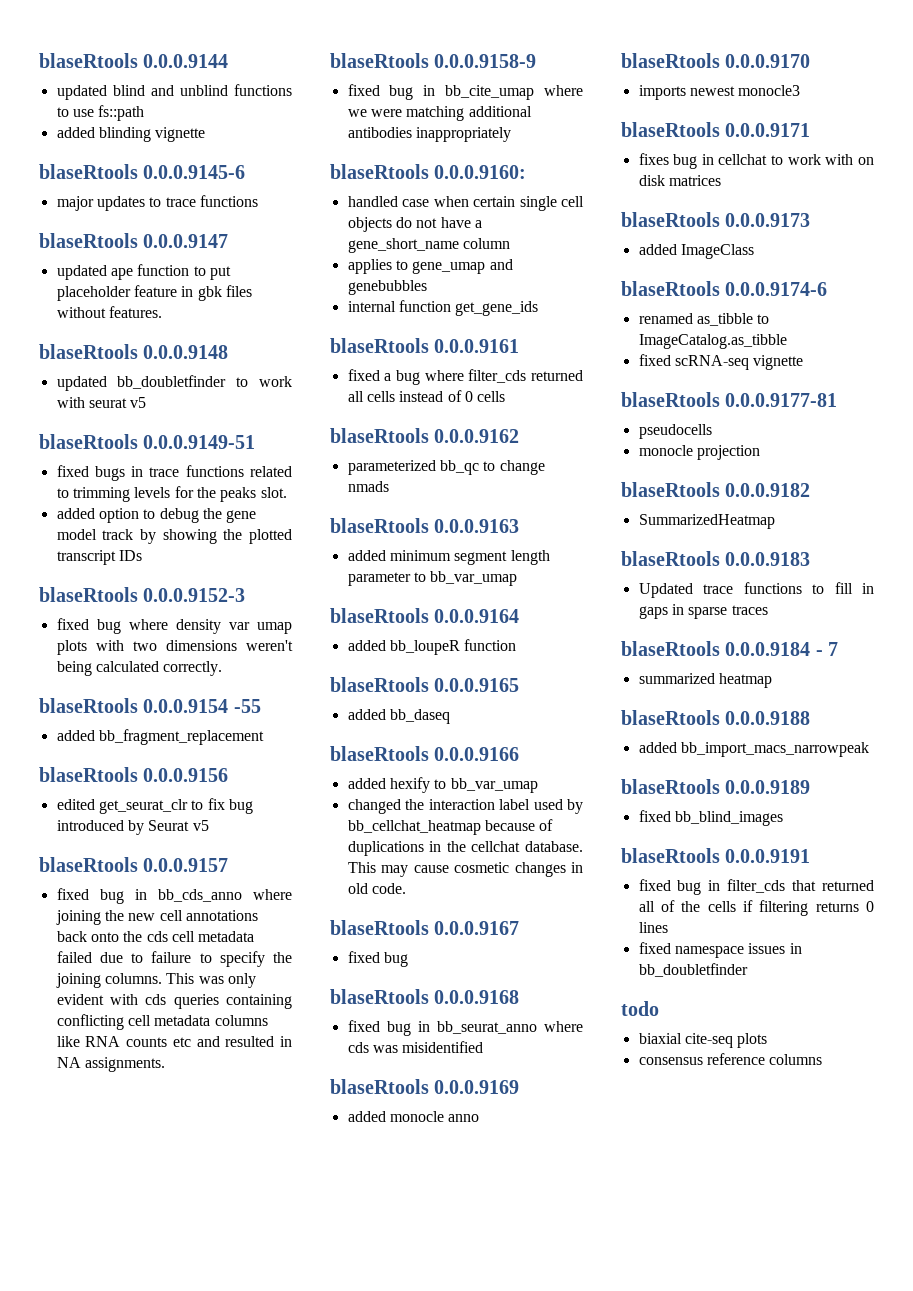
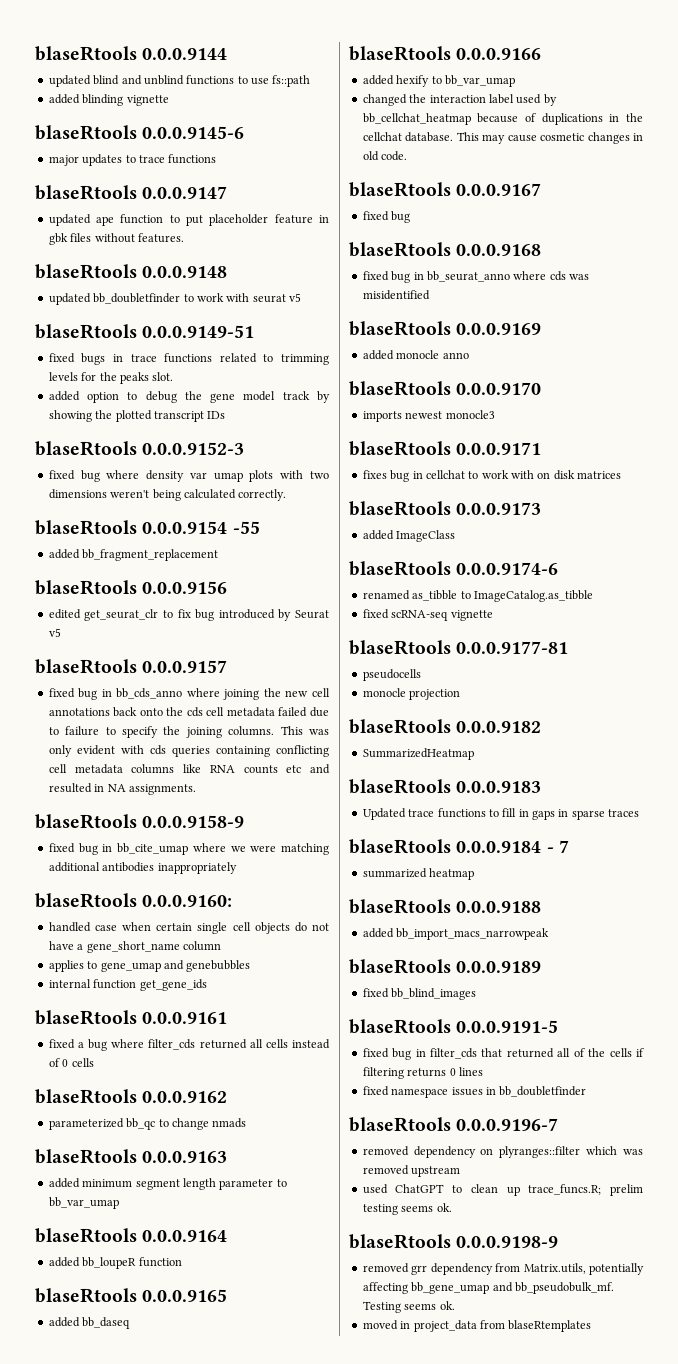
- blaseRtools 0.0.0.9191
+ blaseRtools 0.0.0.9191-5
- todo
- biaxial cite-seq plots
- consensus reference columns
+ blaseRtools 0.0.0.9196-7
+ removed dependency on plyranges::filter which was removed upstream
+ used ChatGPT to clean up trace_funcs.R; prelim testing seems ok.
+ blaseRtools 0.0.0.9198-9
+ removed grr dependency from Matrix.utils, potentially affecting bb_gene_umap and bb_pseudobulk_mf. Testing seems ok.
+ moved in project_data from blaseRtemplates

